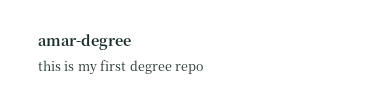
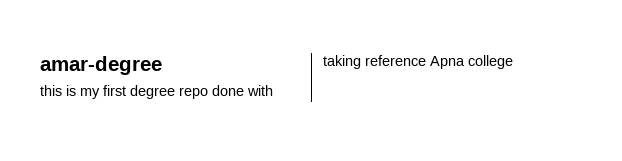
- this is my first degree repo
+ this is my first degree repo done with taking reference Apna college

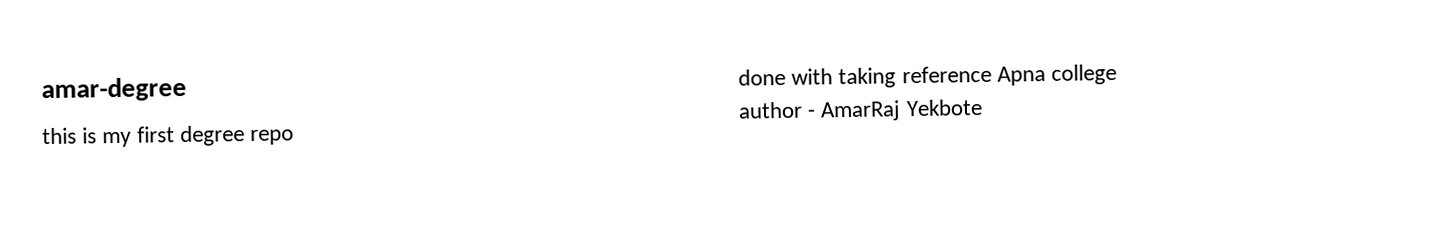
- this is my first degree repo done with taking reference Apna college
+ this is my first degree repo
+ done with taking reference Apna college
+ author - AmarRaj Yekbote

